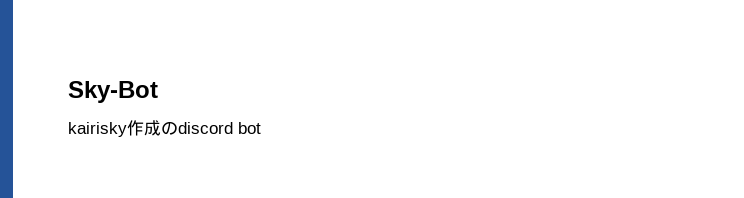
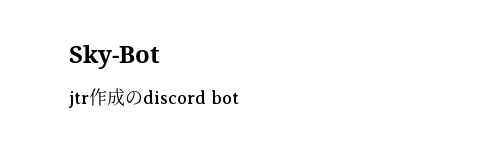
- kairisky作成のdiscord bot
+ jtr作成のdiscord bot

